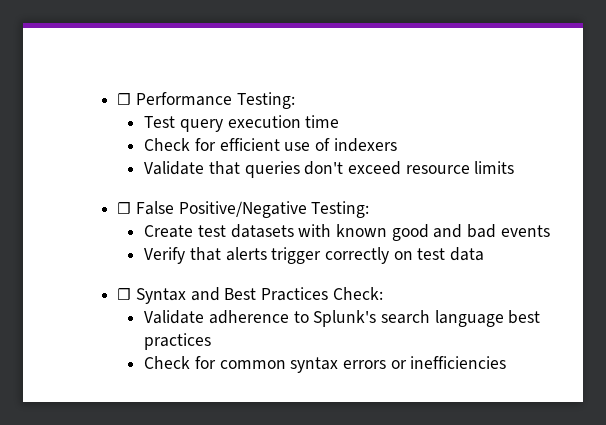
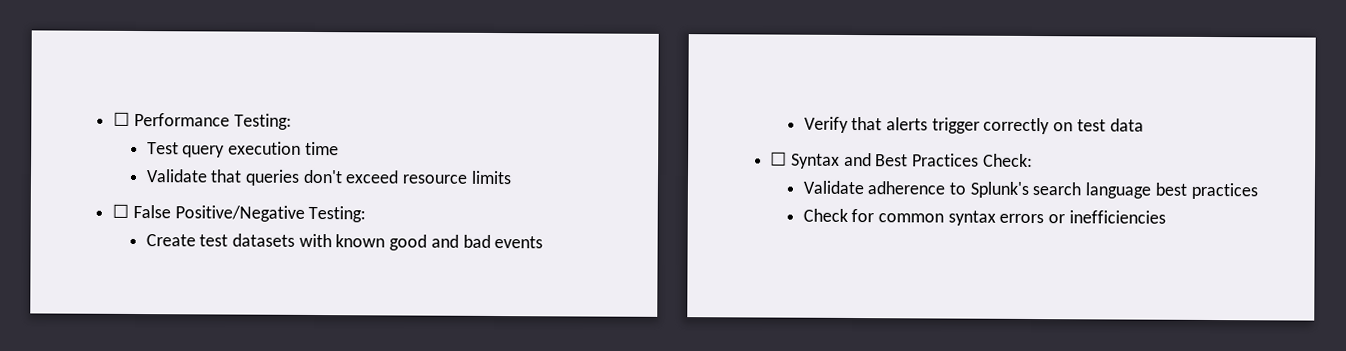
- Check for efficient use of indexers

